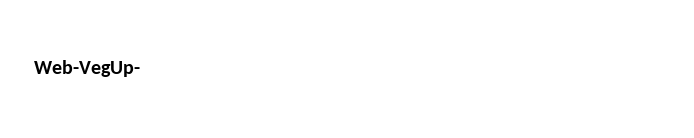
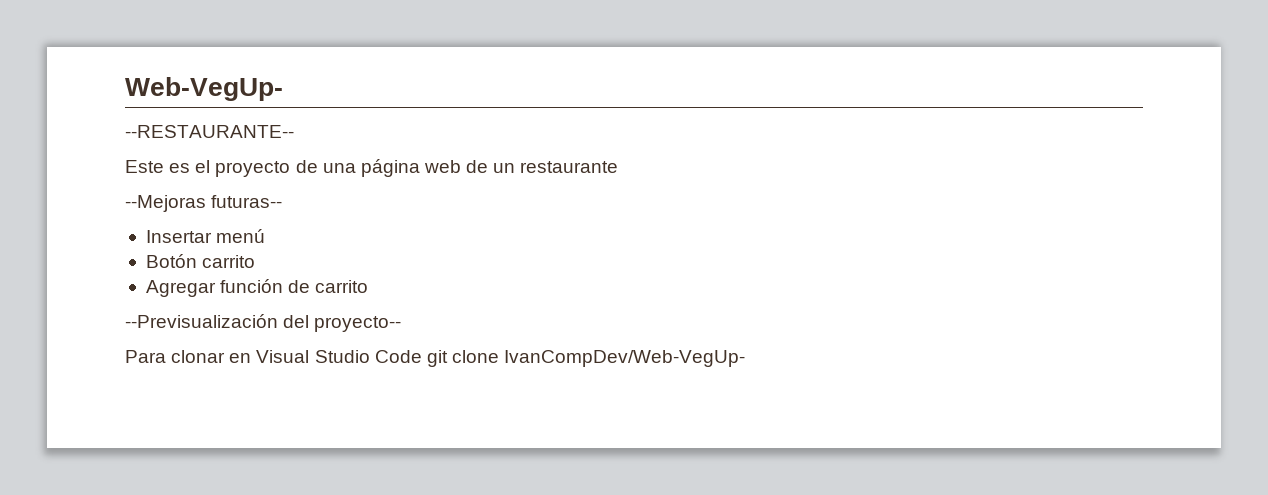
+ --RESTAURANTE--
+ Este es el proyecto de una página web de un restaurante
+ --Mejoras futuras--
+ Insertar menú
+ Botón carrito
+ Agregar función de carrito
+ --Previsualización del proyecto--
+ Para clonar en Visual Studio Code git clone IvanCompDev/Web-VegUp-

